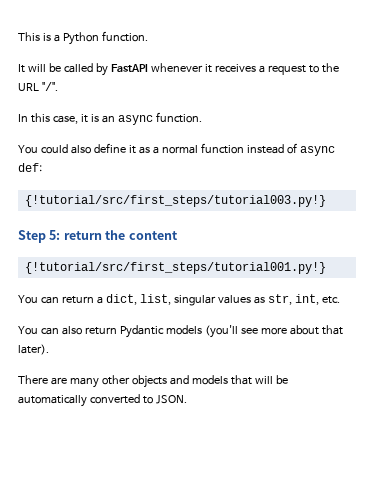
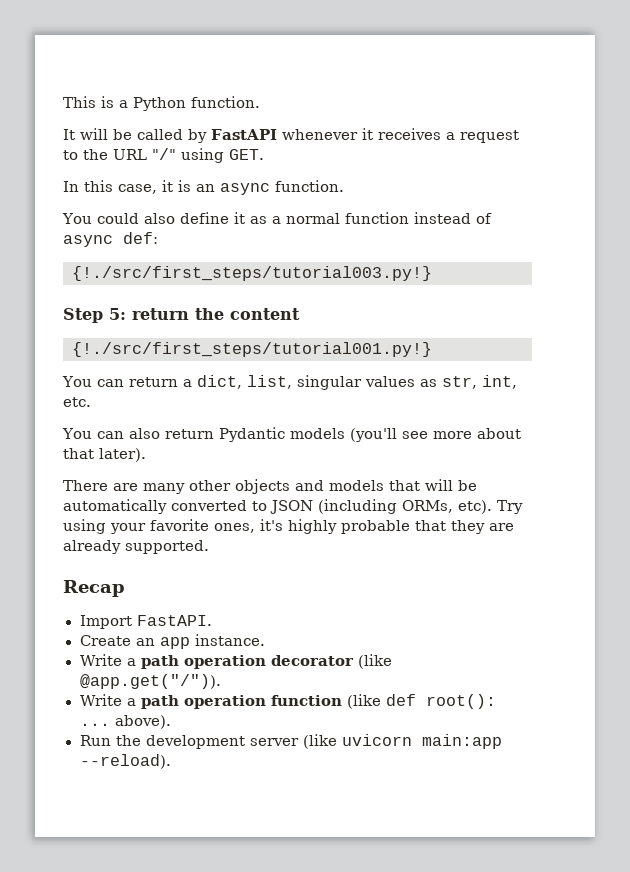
- It will be called by FastAPI whenever it receives a request to the URL "/".
+ It will be called by FastAPI whenever it receives a request to the URL "/" using GET.
- {!tutorial/src/first_steps/tutorial003.py!}
+ {!./src/first_steps/tutorial003.py!}
- {!tutorial/src/first_steps/tutorial001.py!}
+ {!./src/first_steps/tutorial001.py!}
- There are many other objects and models that will be automatically converted to JSON.
+ There are many other objects and models that will be automatically converted to JSON (including ORMs, etc). Try using your favorite ones, it's highly probable that they are already supported.
+ Recap
+ Import FastAPI.
+ Create an app instance.
+ Write a path operation decorator (like @app.get("/")).
+ Write a path operation function (like def root(): ... above).
+ Run the development server (like uvicorn main:app --reload).

